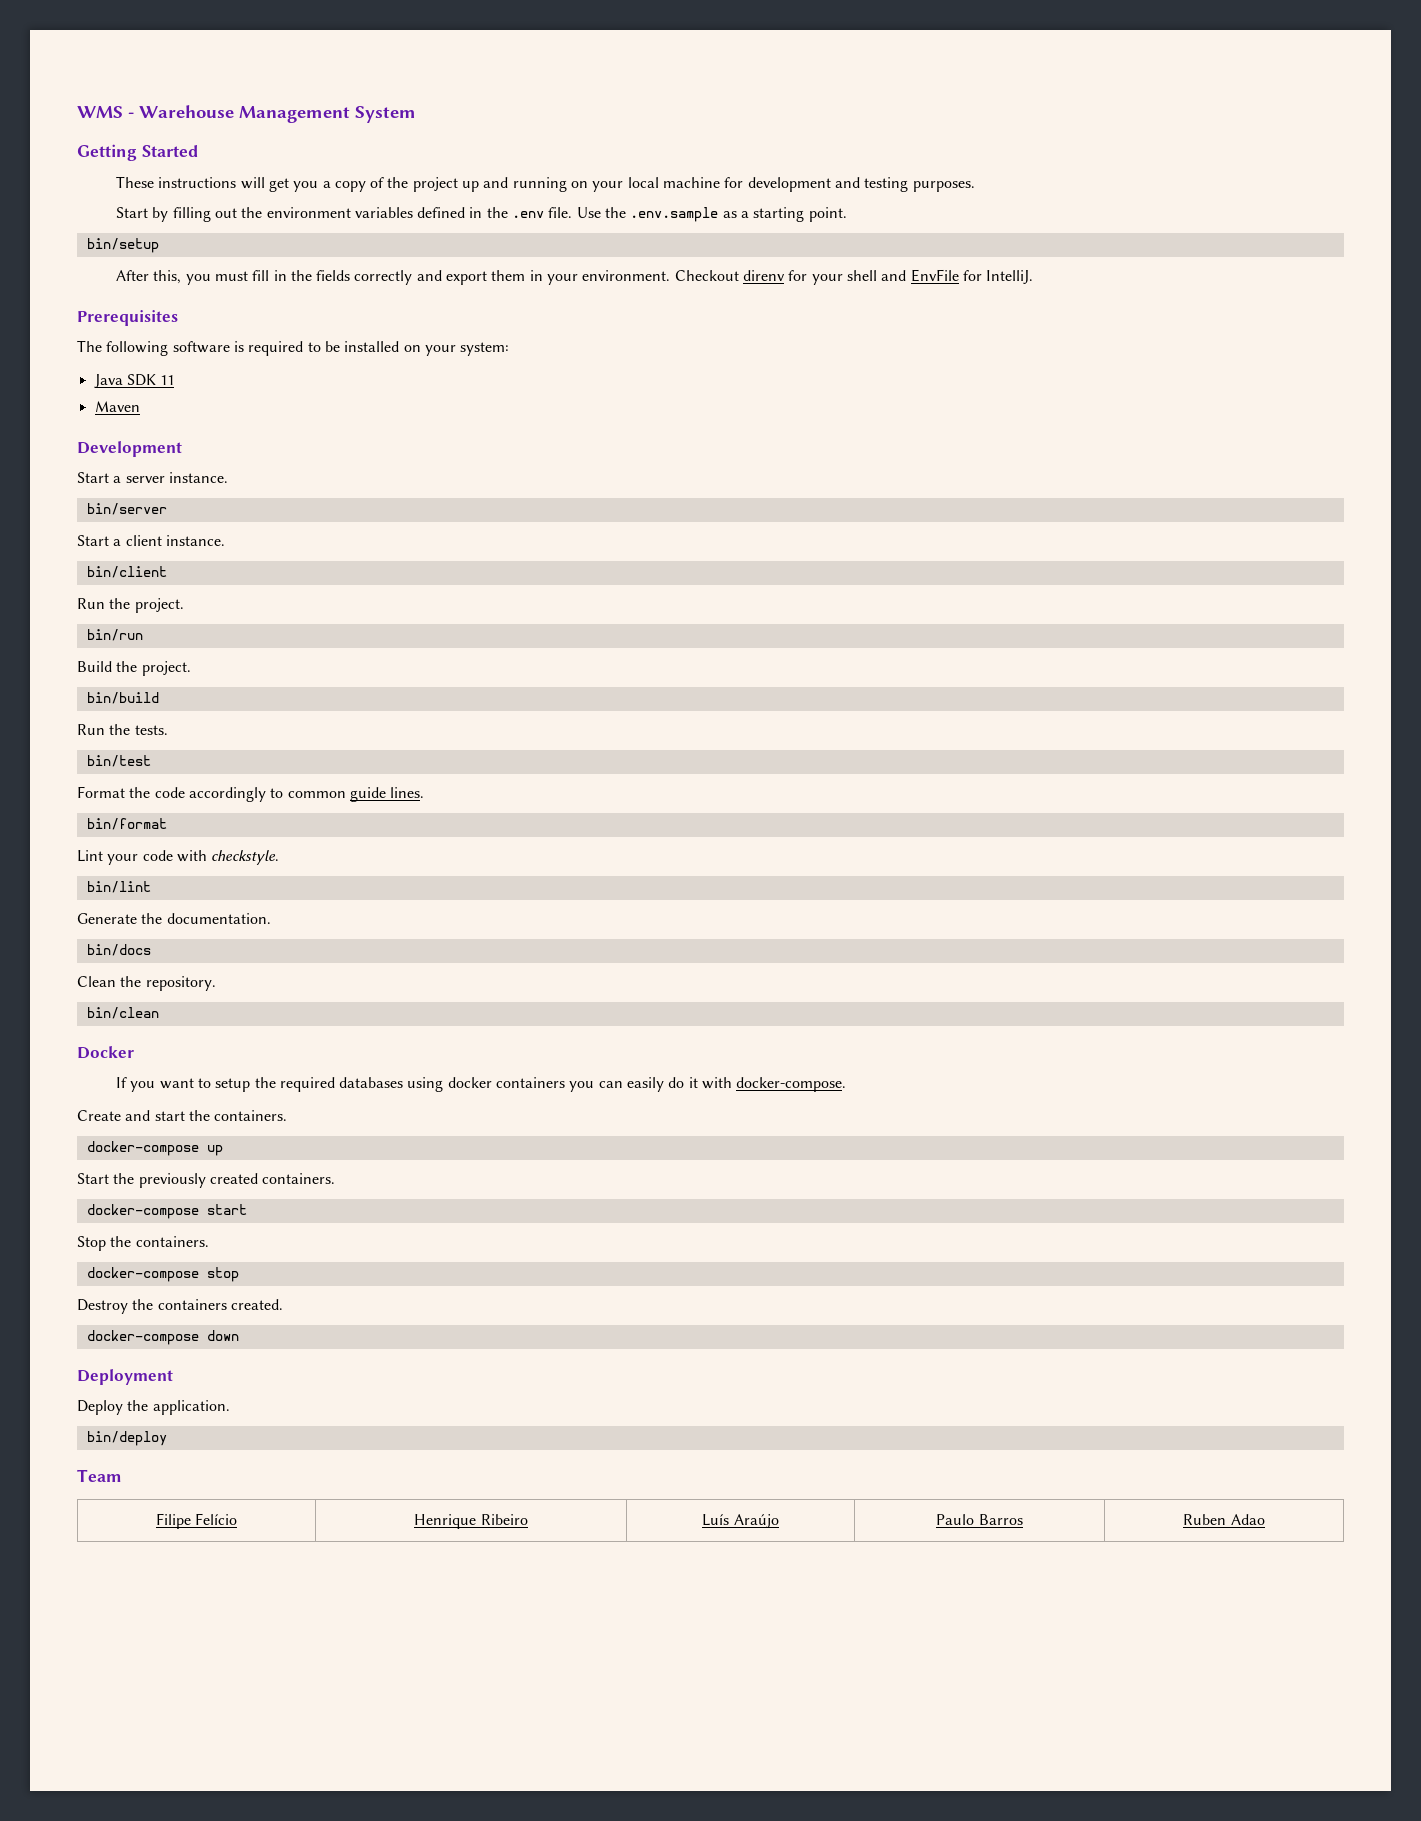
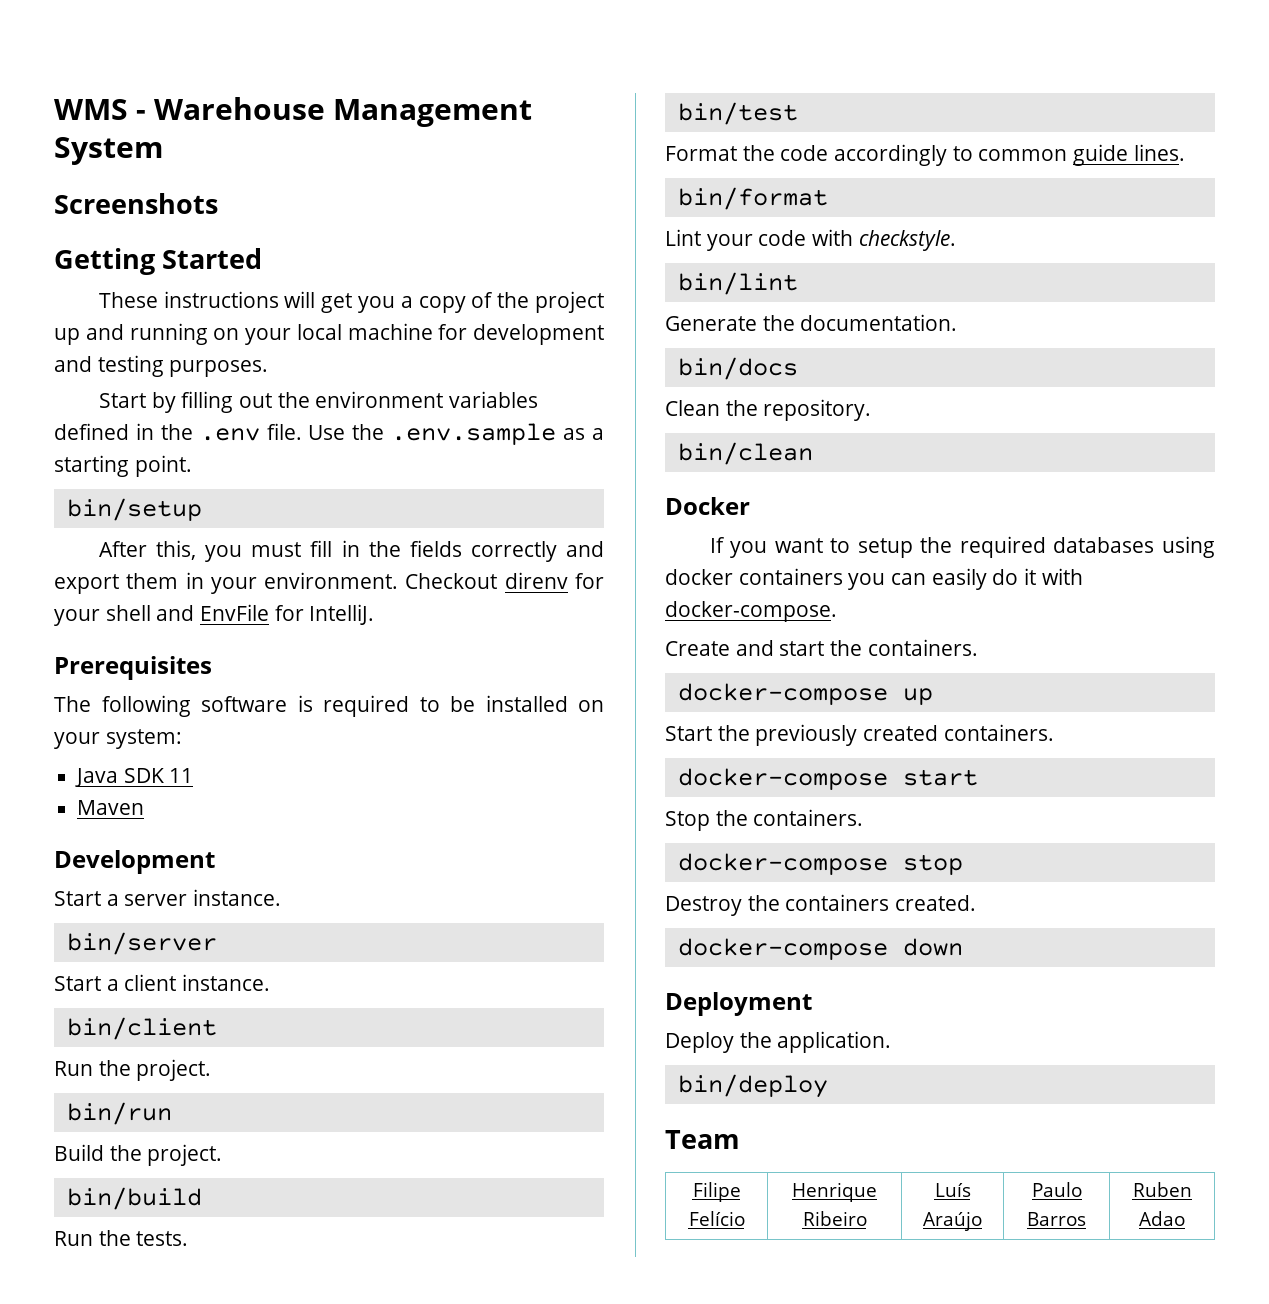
+ Screenshots

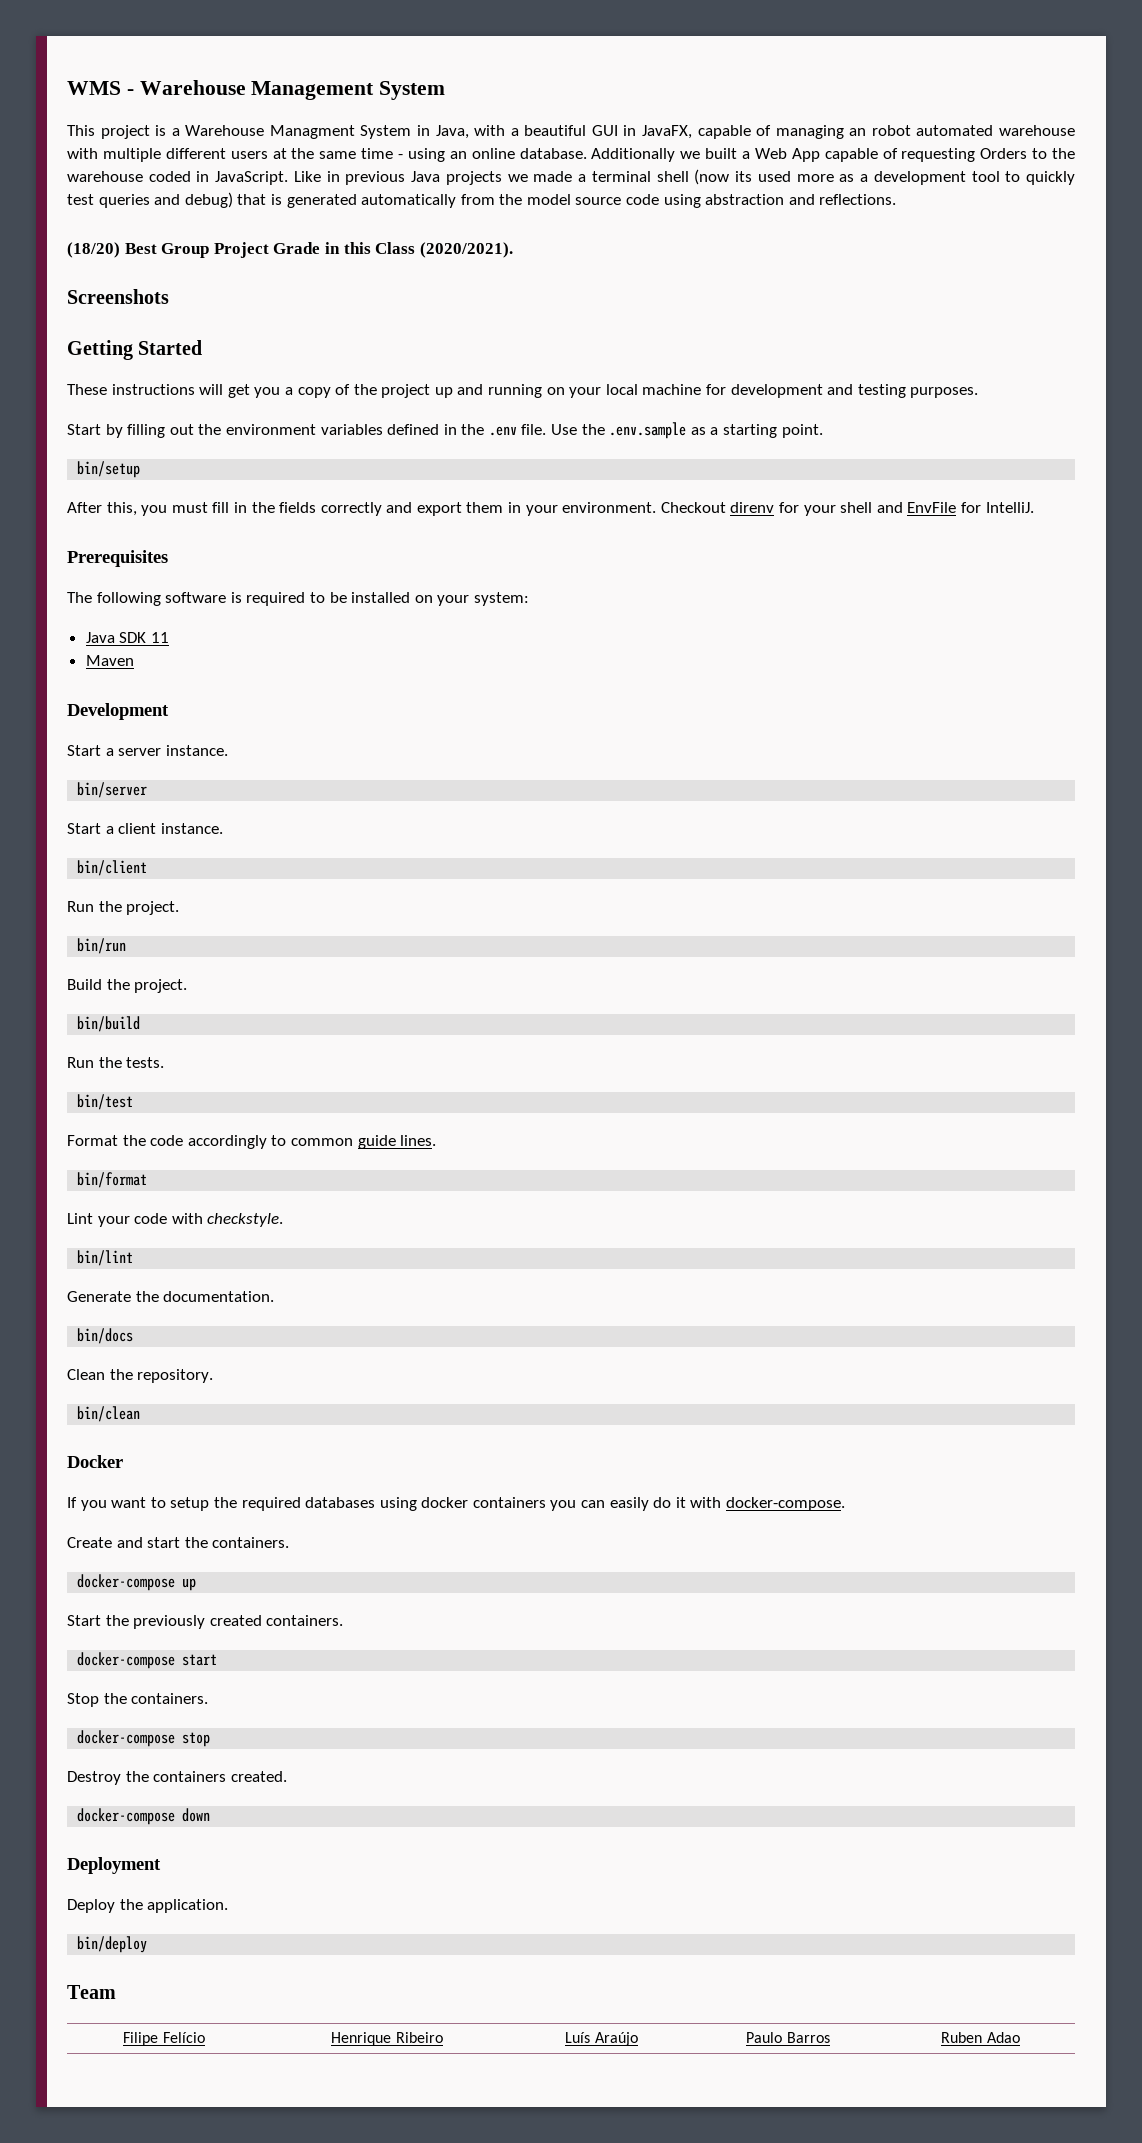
+ This project is a Warehouse Managment System in Java, with a beautiful GUI in JavaFX, capable of managing an robot automated warehouse with multiple different users at the same time - using an online database. Additionally we built a Web App capable of requesting Orders to the warehouse coded in JavaScript. Like in previous Java projects we made a terminal shell (now its used more as a development tool to quickly test queries and debug) that is generated automatically from the model source code using abstraction and reflections.
+ (18/20) Best Group Project Grade in this Class (2020/2021).

